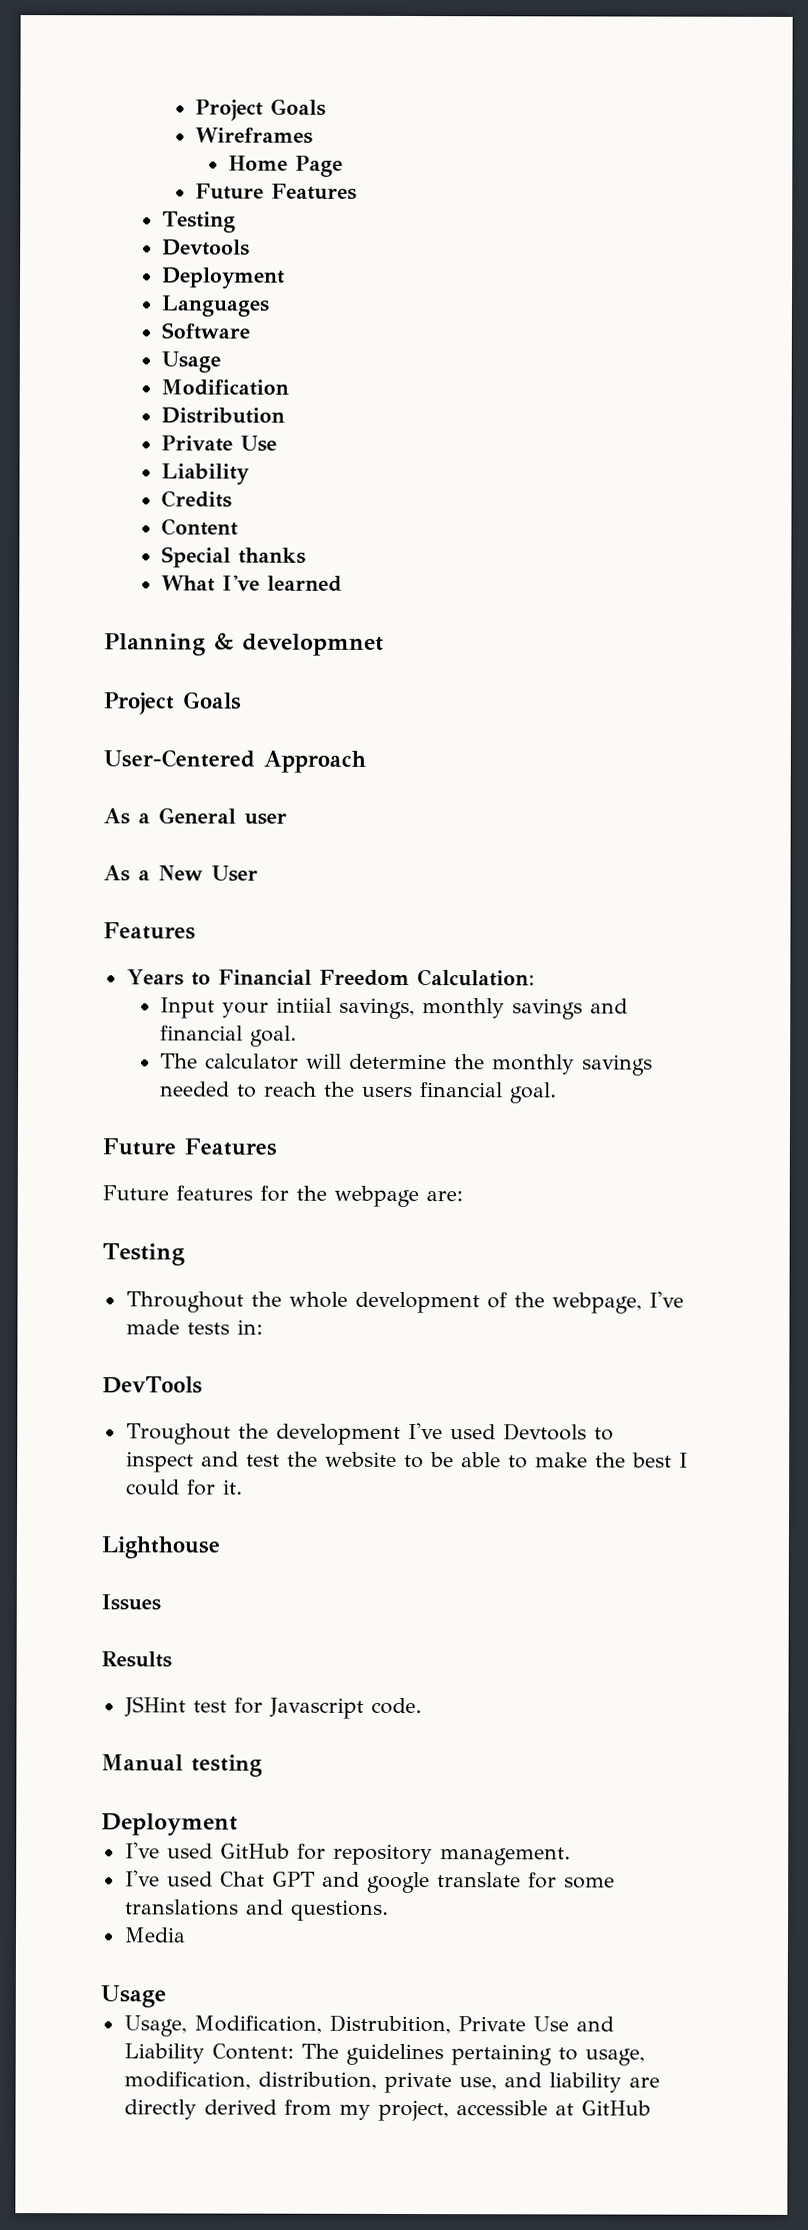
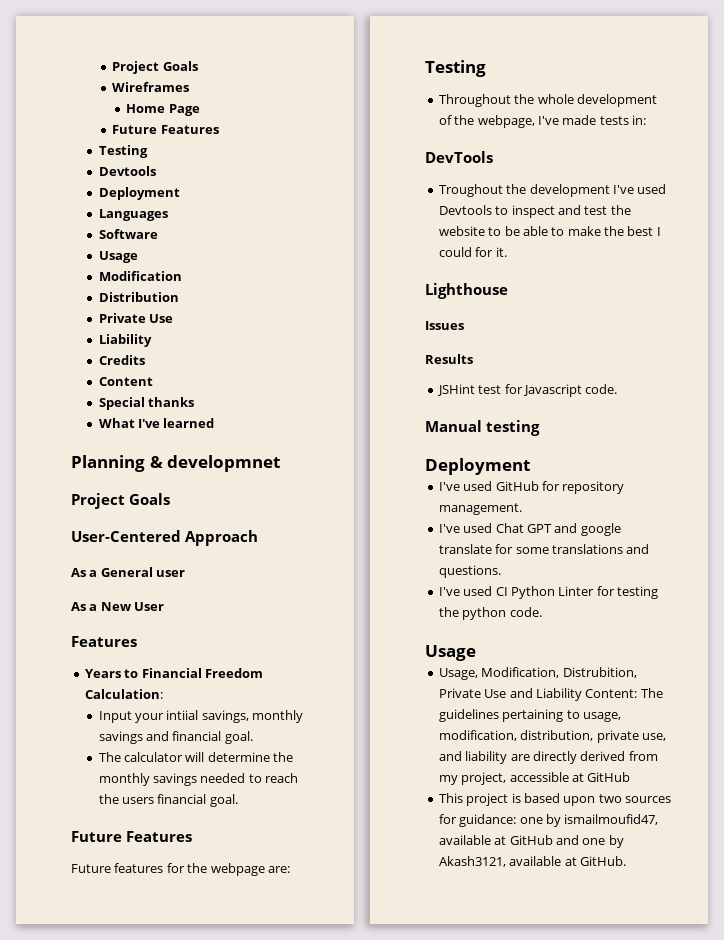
- Media
+ I've used CI Python Linter for testing the python code.
+ This project is based upon two sources for guidance: one by ismailmoufid47, available at GitHub and one by Akash3121, available at GitHub.

